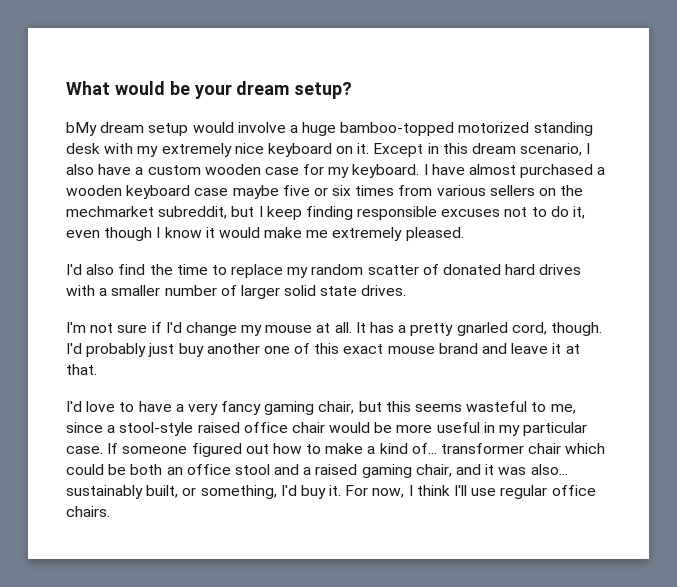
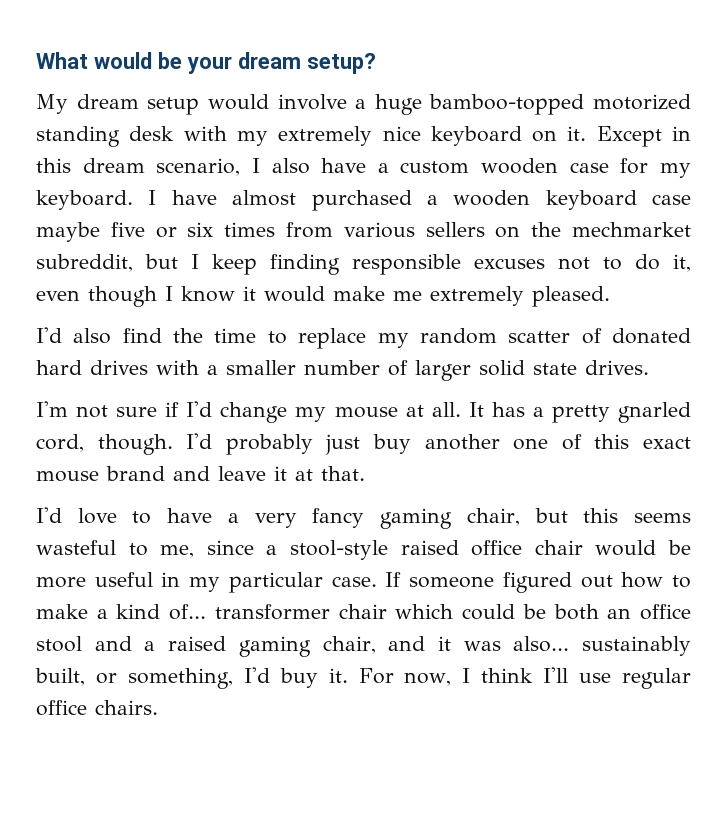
- bMy dream setup would involve a huge bamboo-topped motorized standing desk with my extremely nice keyboard on it.
+ My dream setup would involve a huge bamboo-topped motorized standing desk with my extremely nice keyboard on it.

